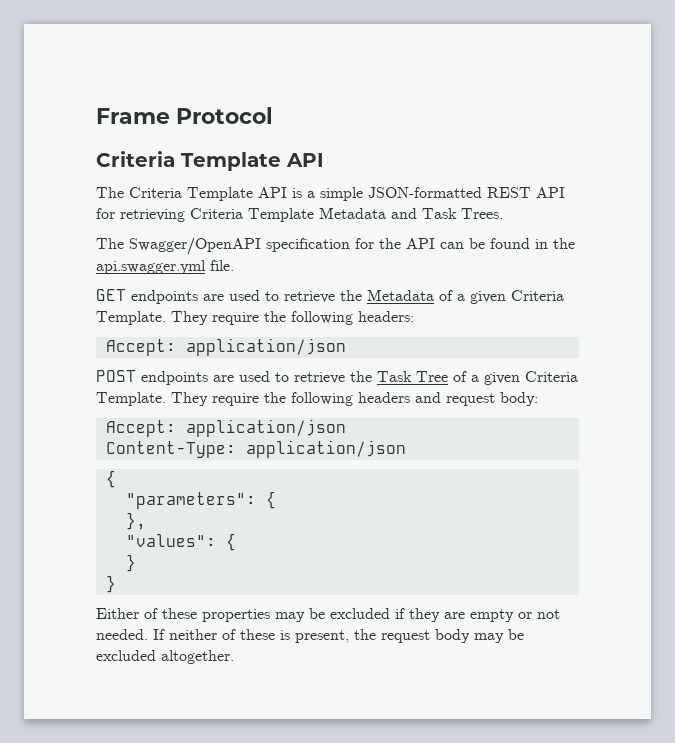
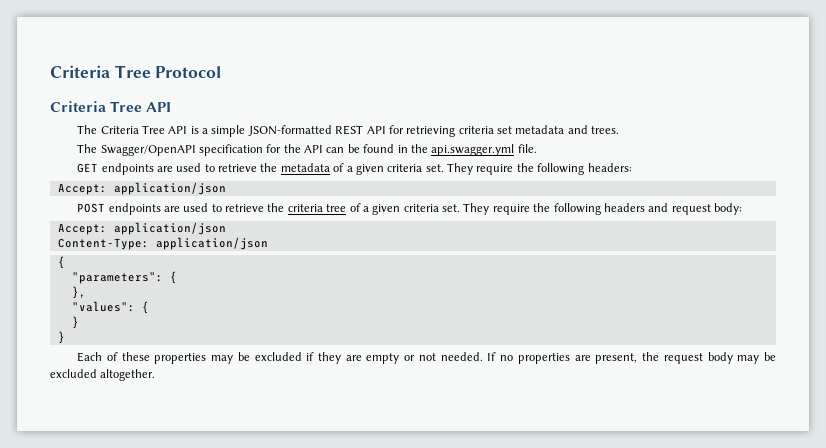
- Frame Protocol
- Criteria Template API
+ Criteria Tree Protocol
+ Criteria Tree API
- The Criteria Template API is a simple JSON-formatted REST API for retrieving Criteria Template Metadata and Task Trees.
+ The Criteria Tree API is a simple JSON-formatted REST API for retrieving criteria set metadata and trees.
- GET endpoints are used to retrieve the Metadata of a given Criteria Template.
+ GET endpoints are used to retrieve the metadata of a given criteria set.
- POST endpoints are used to retrieve the Task Tree of a given Criteria Template.
+ POST endpoints are used to retrieve the criteria tree of a given criteria set.
- Either of these properties may be excluded if they are empty or not needed.
+ Each of these properties may be excluded if they are empty or not needed.
- If neither of these is present, the request body may be excluded altogether.
+ If no properties are present, the request body may be excluded altogether.

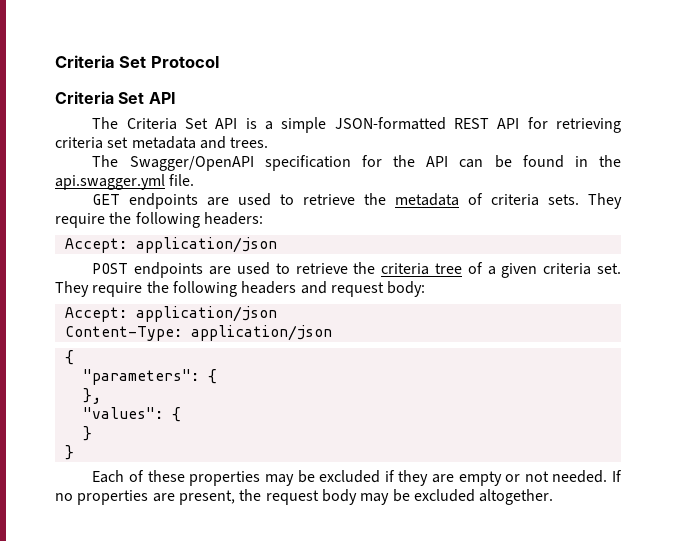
- Criteria Tree Protocol
- Criteria Tree API
+ Criteria Set Protocol
+ Criteria Set API
- The Criteria Tree API is a simple JSON-formatted REST API for retrieving criteria set metadata and trees.
+ The Criteria Set API is a simple JSON-formatted REST API for retrieving criteria set metadata and trees.
- GET endpoints are used to retrieve the metadata of a given criteria set.
+ GET endpoints are used to retrieve the metadata of criteria sets.

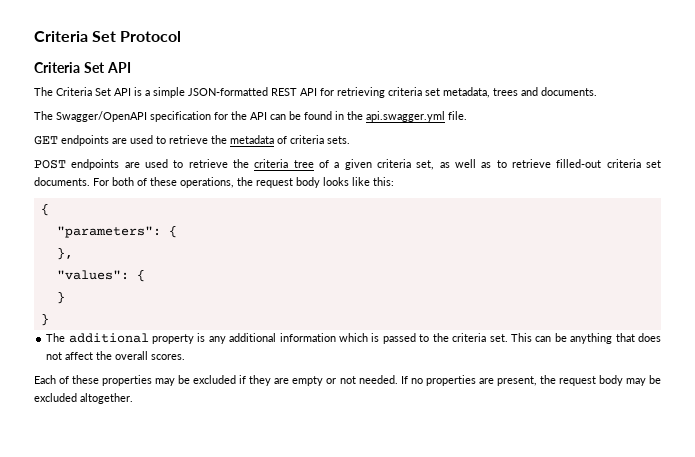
- The Criteria Set API is a simple JSON-formatted REST API for retrieving criteria set metadata and trees.
+ The Criteria Set API is a simple JSON-formatted REST API for retrieving criteria set metadata, trees and documents.
- They require the following headers:
- Accept: application/json
- POST endpoints are used to retrieve the criteria tree of a given criteria set. They require the following headers and request body:
- Accept: application/json
- Content-Type: application/json
+ POST endpoints are used to retrieve the criteria tree of a given criteria set, as well as to retrieve filled-out criteria set documents. For both of these operations, the request body looks like this:
+ The additional property is any additional information which is passed to the criteria set. This can be anything that does not affect the overall scores.

